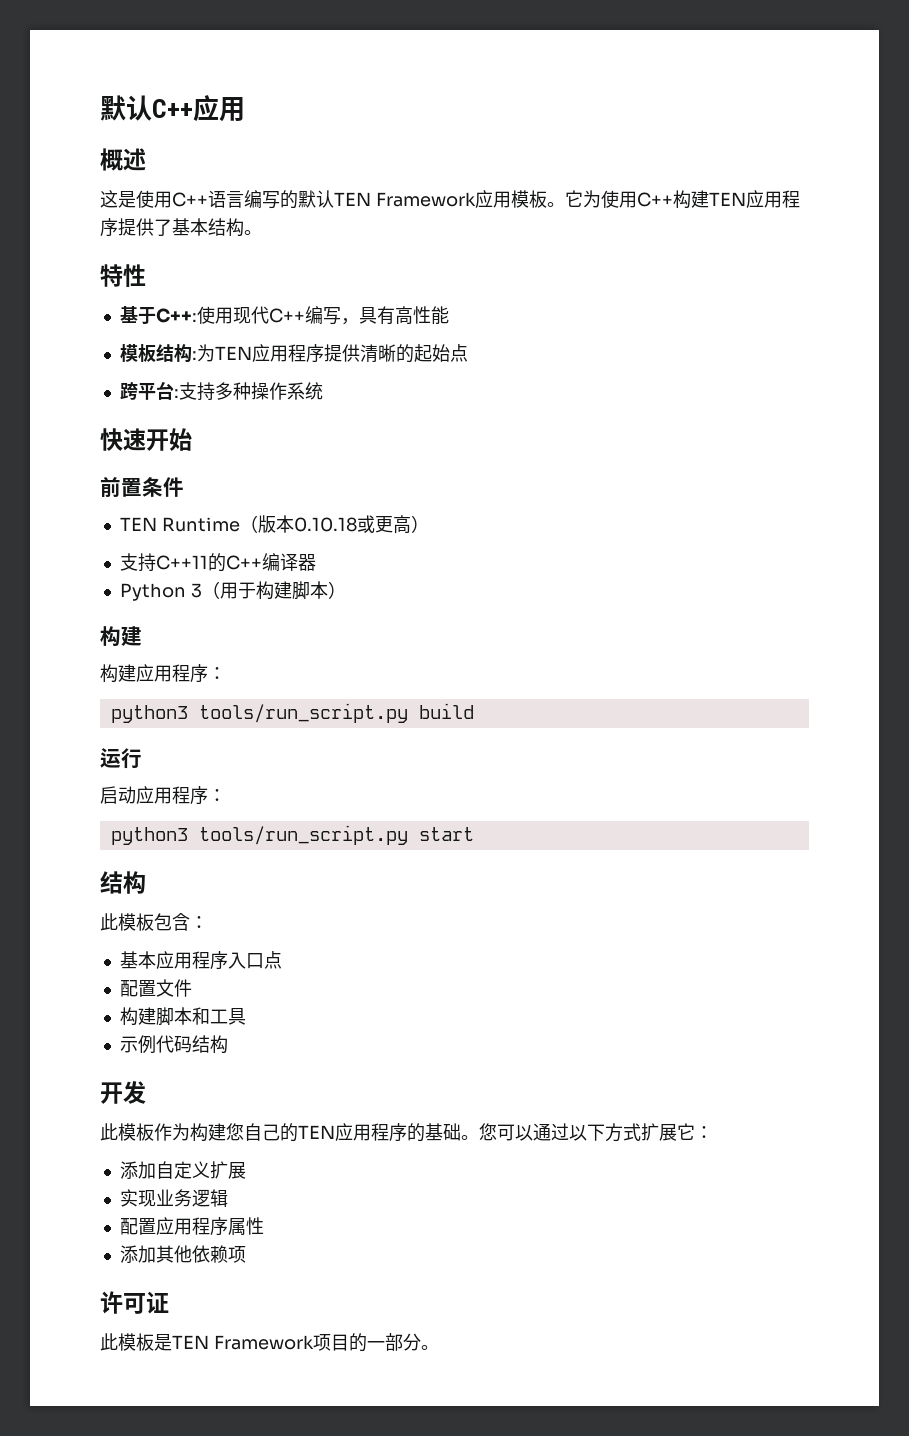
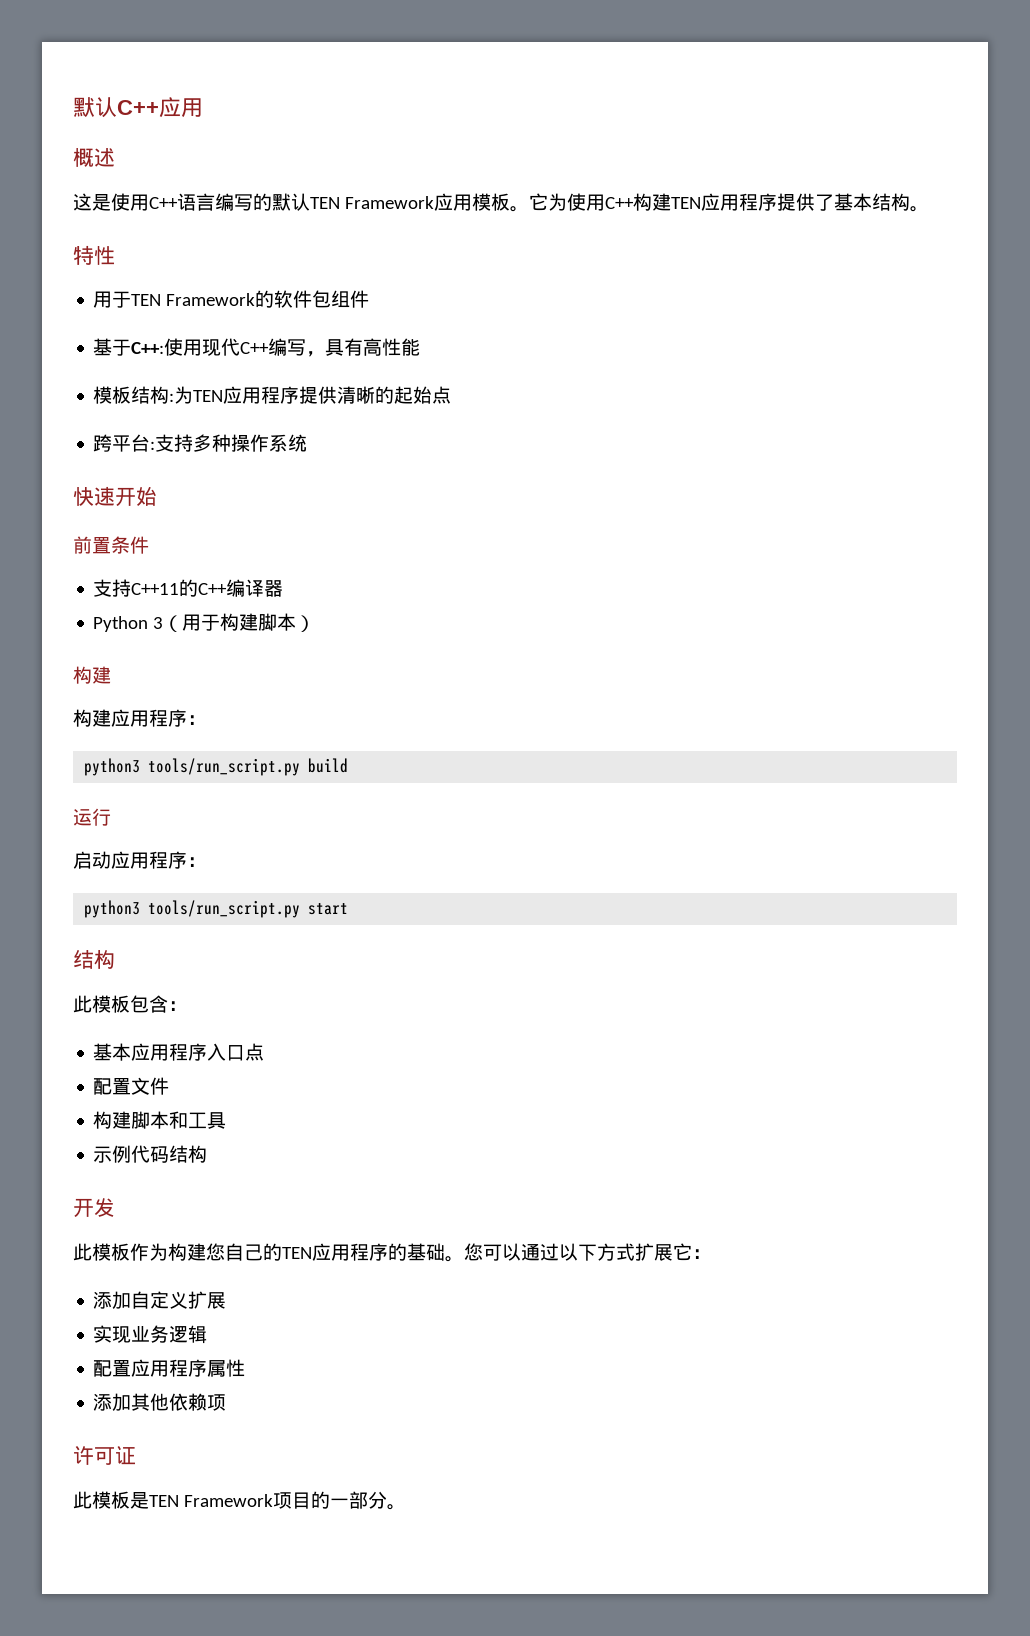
+ 用于TEN Framework的软件包组件
- TEN Runtime（版本0.10.18或更高）

